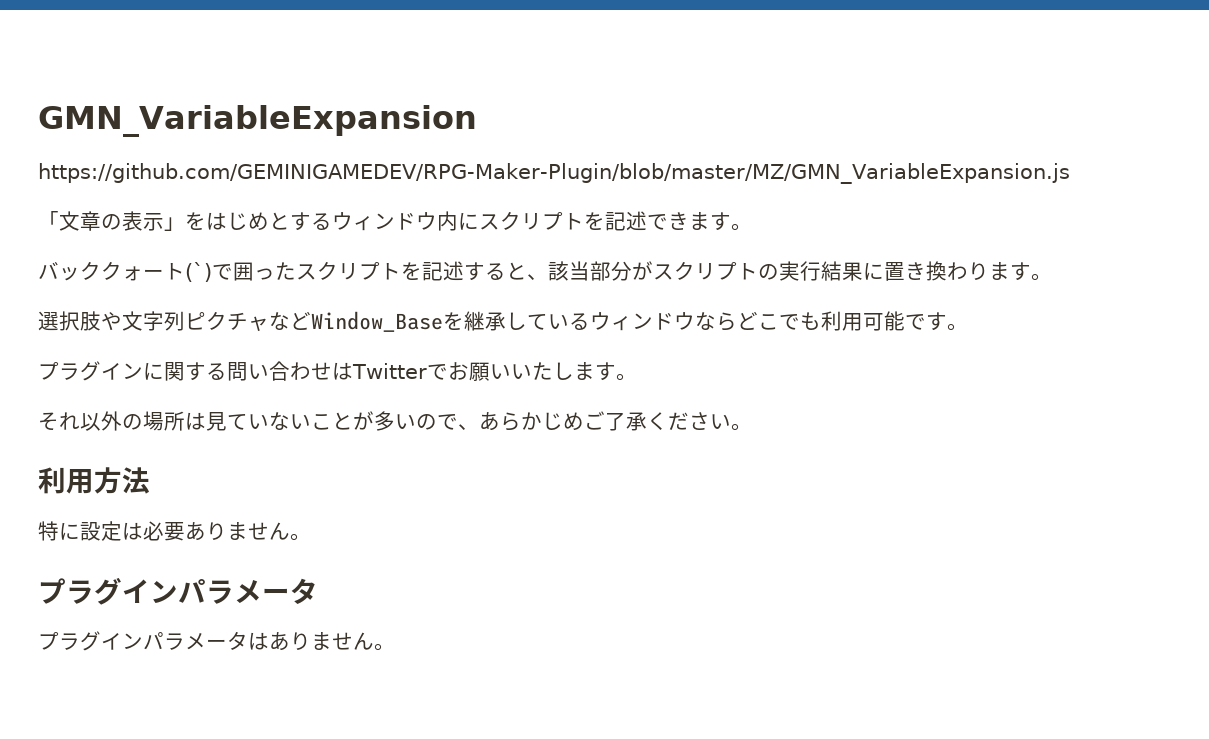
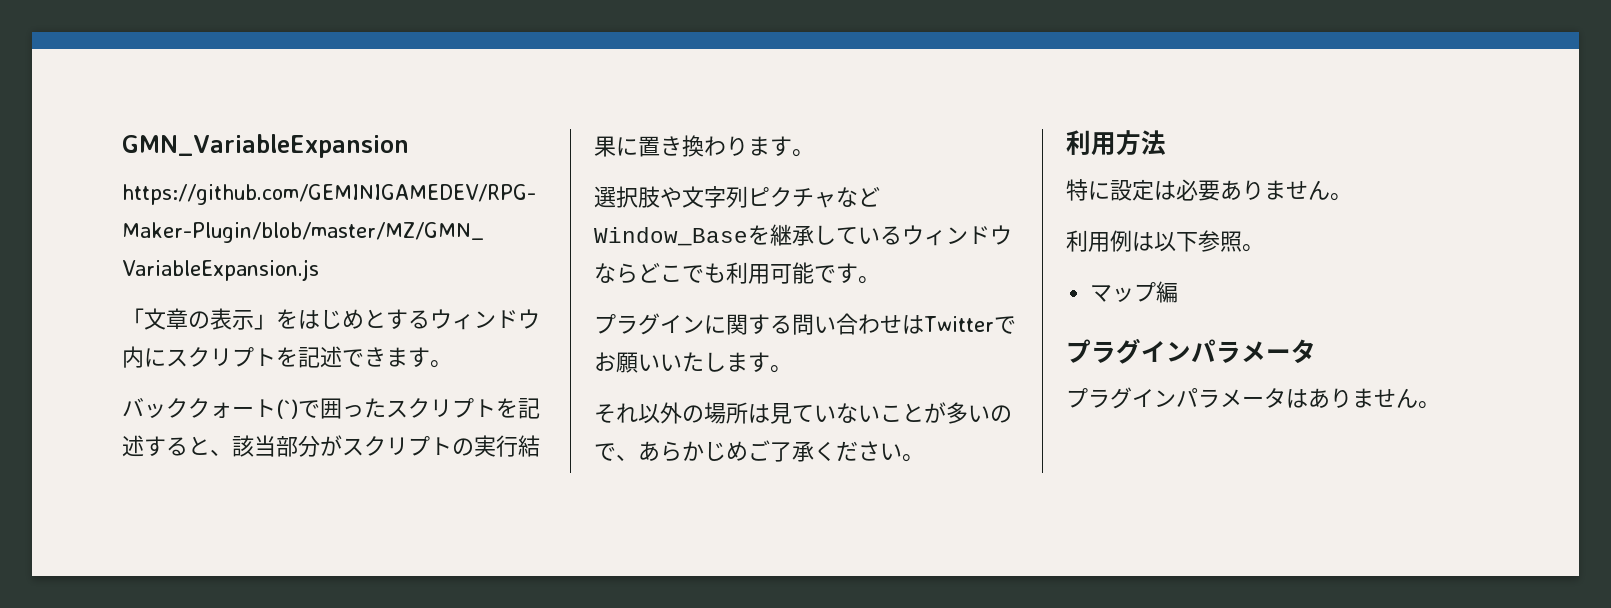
+ 利用例は以下参照。
+ マップ編

